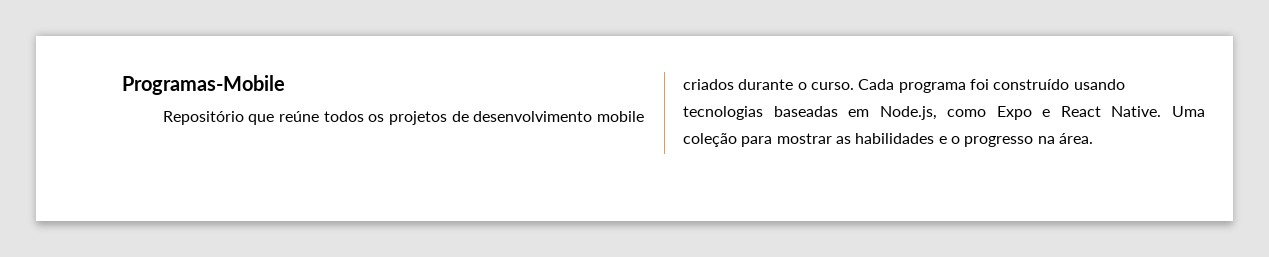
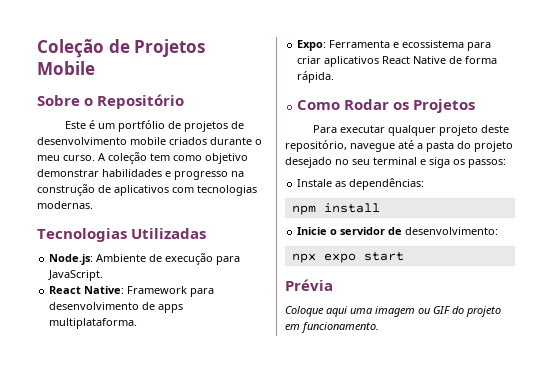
- Programas-Mobile
- Repositório que reúne todos os projetos de desenvolvimento mobile criados durante o curso. Cada programa foi construído usando tecnologias baseadas em Node.js, como Expo e React Native. Uma coleção para mostrar as habilidades e o progresso na área.
+ Coleção de Projetos Mobile
+ Sobre o Repositório
+ Este é um portfólio de projetos de desenvolvimento mobile criados durante o meu curso. A coleção tem como objetivo demonstrar habilidades e progresso na construção de aplicativos com tecnologias modernas.
+ Tecnologias Utilizadas
+ Node.js: Ambiente de execução para JavaScript.
+ React Native: Framework para desenvolvimento de apps multiplataforma.
+ Expo: Ferramenta e ecossistema para criar aplicativos React Native de forma rápida.
+ Como Rodar os Projetos
+ Para executar qualquer projeto deste repositório, navegue até a pasta do projeto desejado no seu terminal e siga os passos:
+ Instale as dependências:
+ npm install
+ Inicie o servidor de desenvolvimento:
+ npx expo start
+ Prévia
+ Coloque aqui uma imagem ou GIF do projeto em funcionamento.

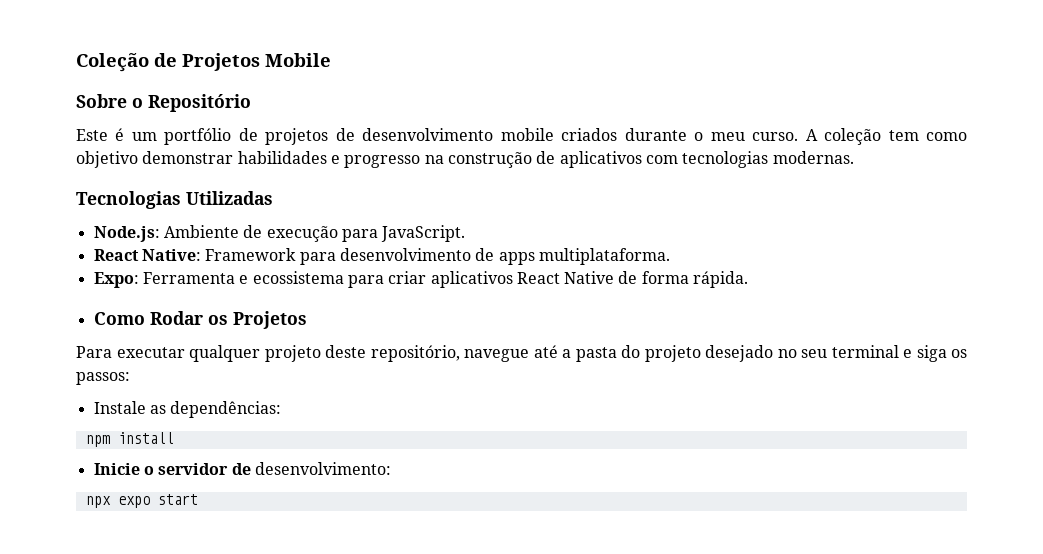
- Prévia
- Coloque aqui uma imagem ou GIF do projeto em funcionamento.

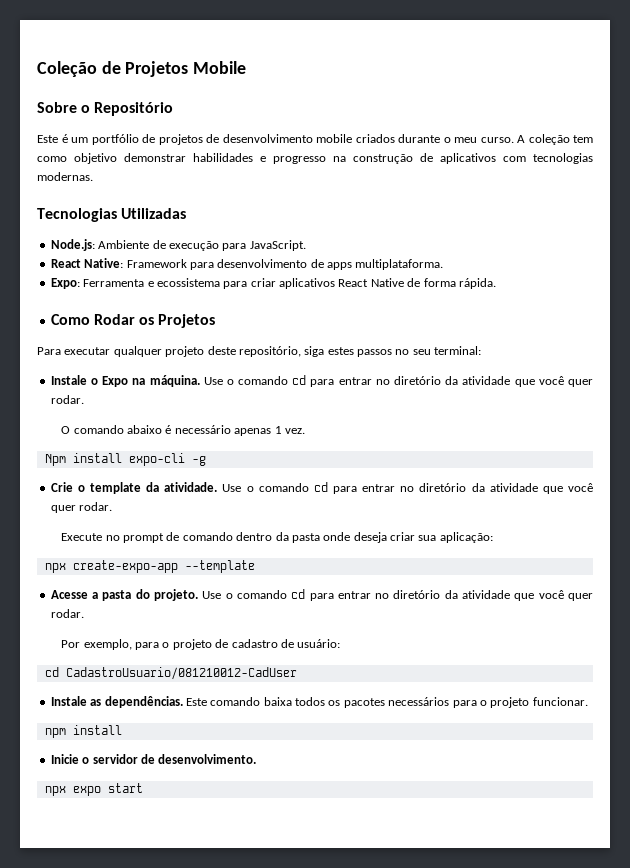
- Para executar qualquer projeto deste repositório, navegue até a pasta do projeto desejado no seu terminal e siga os passos:
- Instale as dependências:
+ Para executar qualquer projeto deste repositório, siga estes passos no seu terminal:
+ Instale o Expo na máquina. Use o comando cd para entrar no diretório da atividade que você quer rodar.
+ O comando abaixo é necessário apenas 1 vez.
+ Npm install expo-cli -g
+ Crie o template da atividade. Use o comando cd para entrar no diretório da atividade que você quer rodar.
+ Execute no prompt de comando dentro da pasta onde deseja criar sua aplicação:
+ npx create-expo-app --template
+ Acesse a pasta do projeto. Use o comando cd para entrar no diretório da atividade que você quer rodar.
+ Por exemplo, para o projeto de cadastro de usuário:
+ cd CadastroUsuario/081210012-CadUser
+ Instale as dependências. Este comando baixa todos os pacotes necessários para o projeto funcionar.
- Inicie o servidor de desenvolvimento:
+ Inicie o servidor de desenvolvimento.

